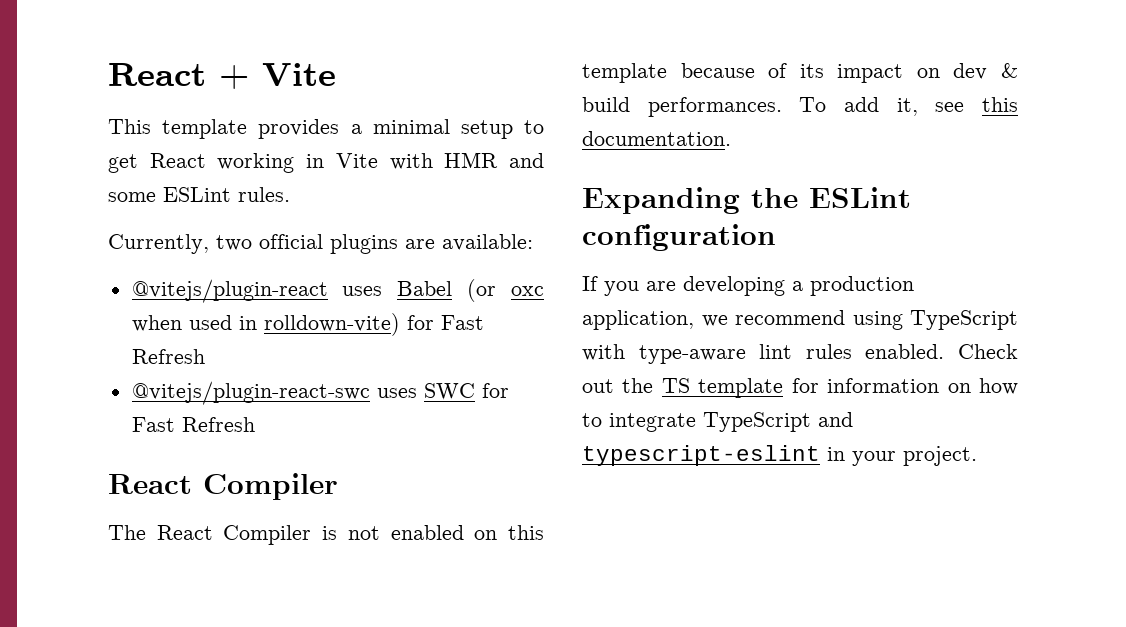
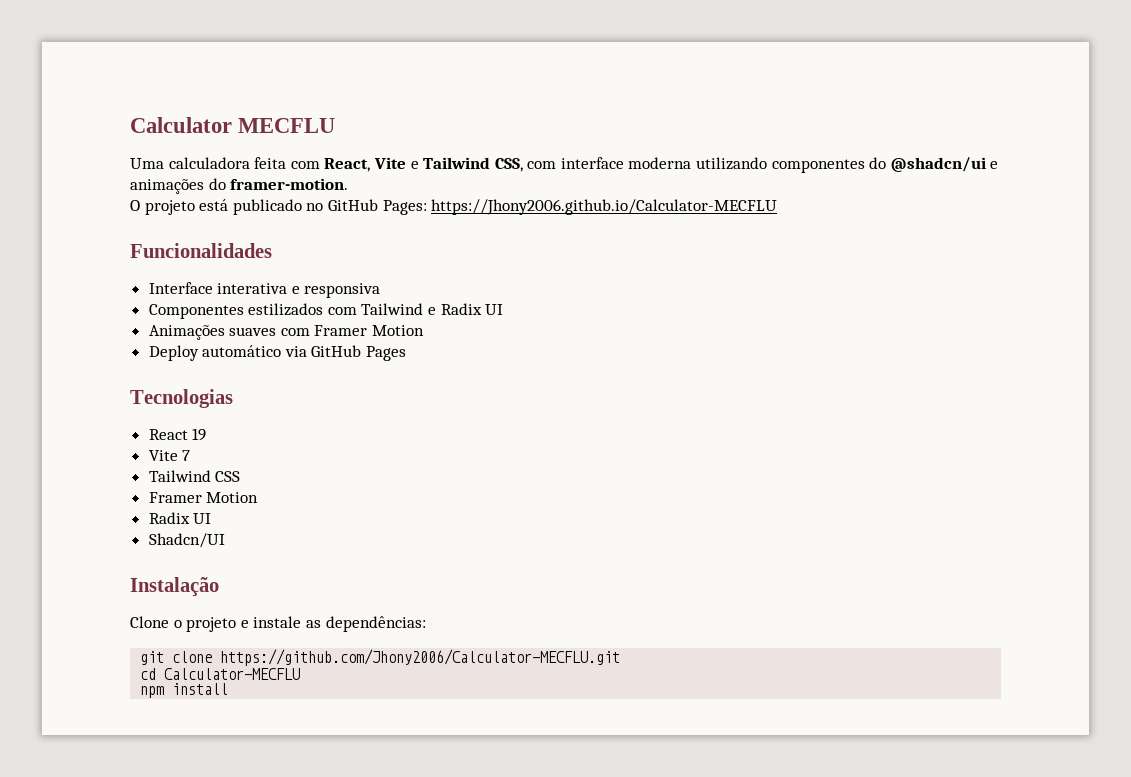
- React + Vite
- This template provides a minimal setup to get React working in Vite with HMR and some ESLint rules.
- Currently, two official plugins are available:
- @vitejs/plugin-react uses Babel (or oxc when used in rolldown-vite) for Fast Refresh
- @vitejs/plugin-react-swc uses SWC for Fast Refresh
- React Compiler
- The React Compiler is not enabled on this template because of its impact on dev & build performances. To add it, see this documentation.
- Expanding the ESLint configuration
- If you are developing a production application, we recommend using TypeScript with type-aware lint rules enabled. Check out the TS template for information on how to integrate TypeScript and typescript-eslint in your project.
+ Calculator MECFLU
+ Uma calculadora feita com React, Vite e Tailwind CSS, com interface moderna utilizando componentes do @shadcn/ui e animações do framer-motion.
+ O projeto está publicado no GitHub Pages: https://Jhony2006.github.io/Calculator-MECFLU
+ Funcionalidades
+ Interface interativa e responsiva
+ Componentes estilizados com Tailwind e Radix UI
+ Animações suaves com Framer Motion
+ Deploy automático via GitHub Pages
+ Tecnologias
+ React 19
+ Vite 7
+ Tailwind CSS
+ Framer Motion
+ Radix UI
+ Shadcn/UI
+ Instalação
+ Clone o projeto e instale as dependências:
+ git clone https://github.com/Jhony2006/Calculator-MECFLU.git
+ cd Calculator-MECFLU
+ npm install

